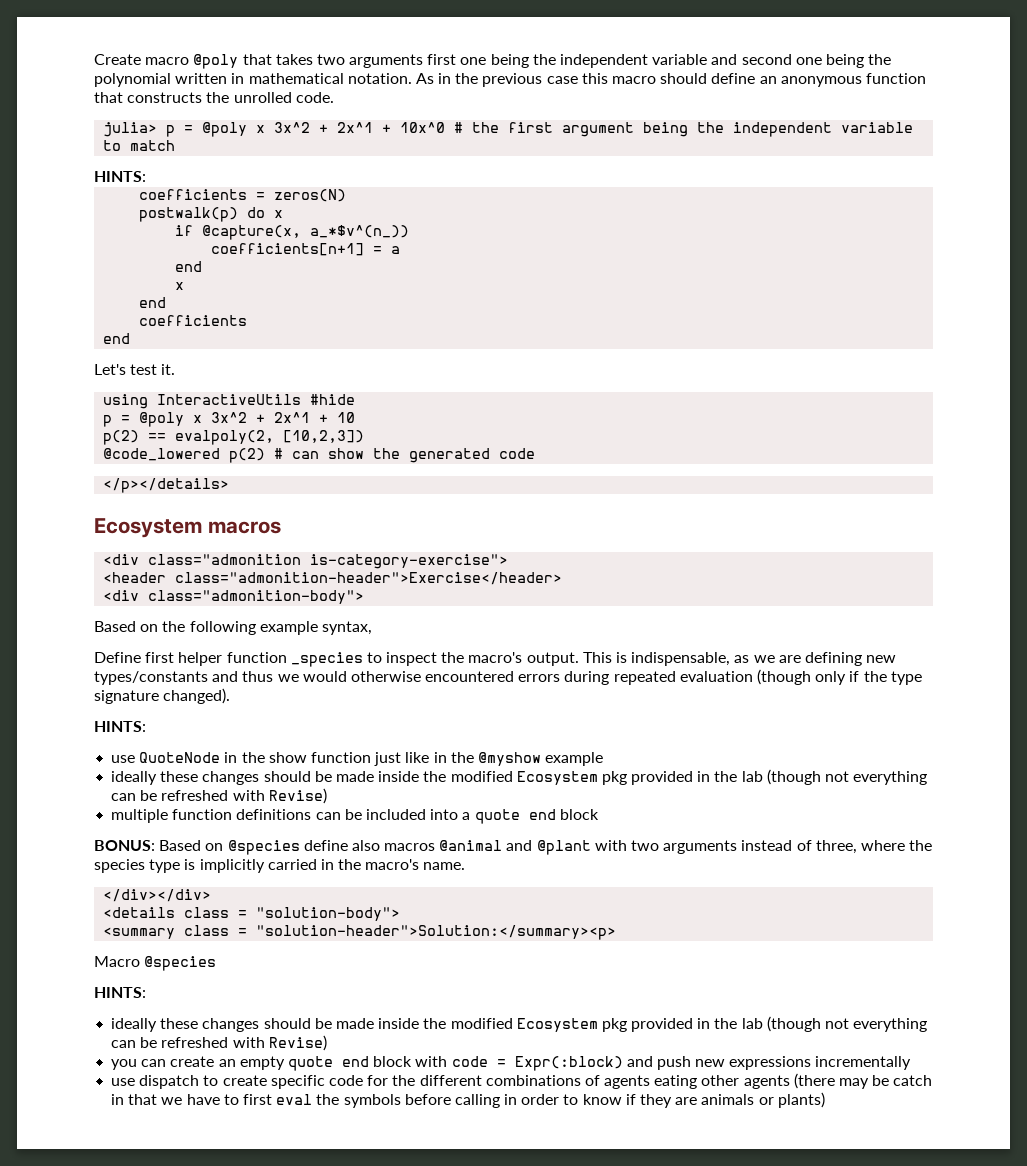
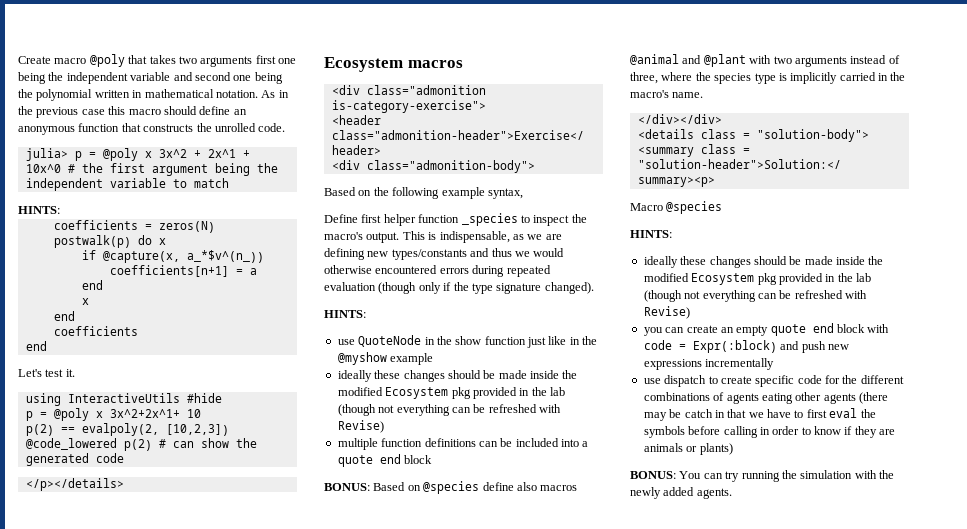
- p = @poly x 3x^2 + 2x^1 + 10
+ p = @poly x 3x^2+2x^1+ 10
+ BONUS: You can try running the simulation with the newly added agents.

